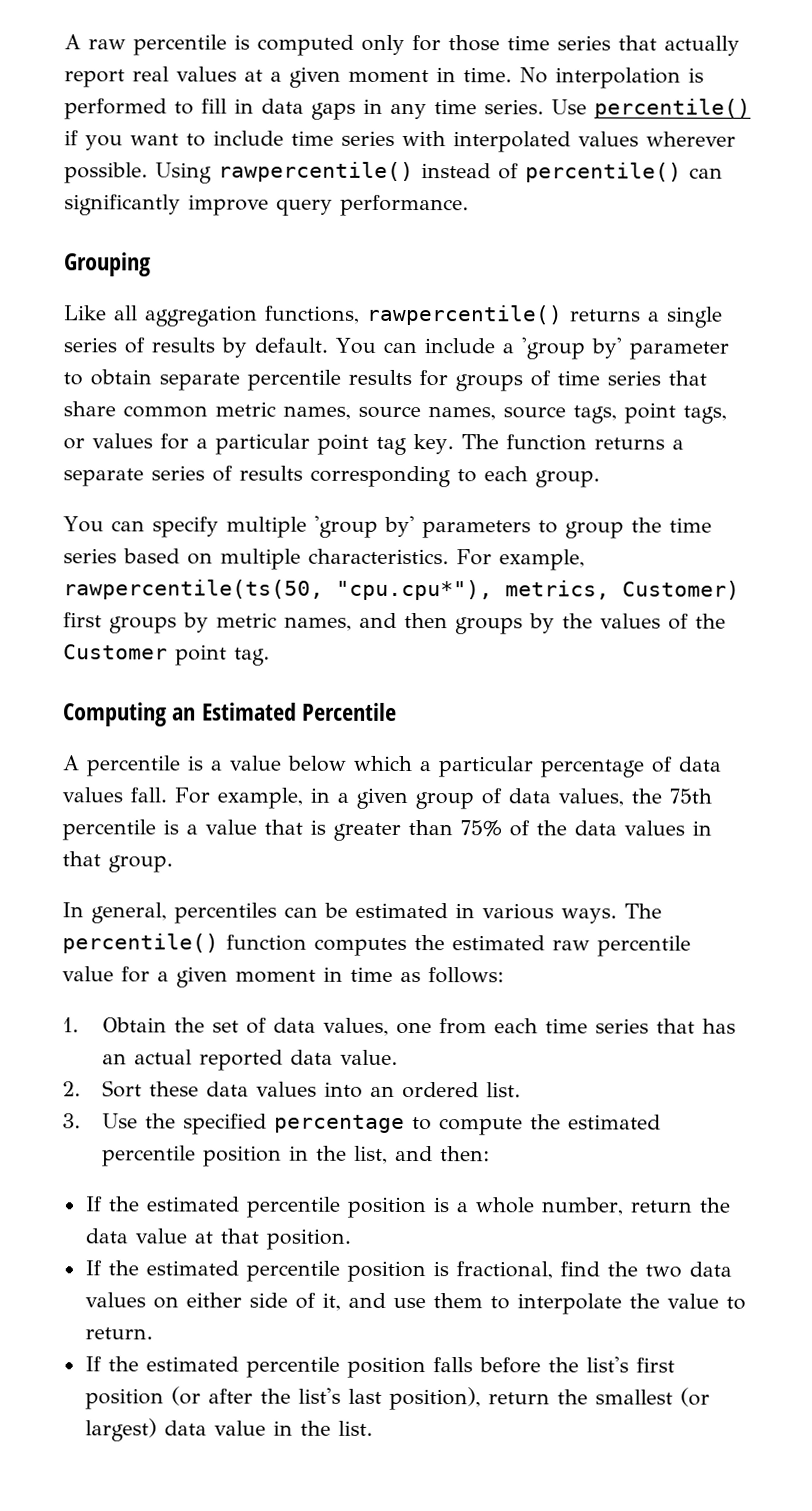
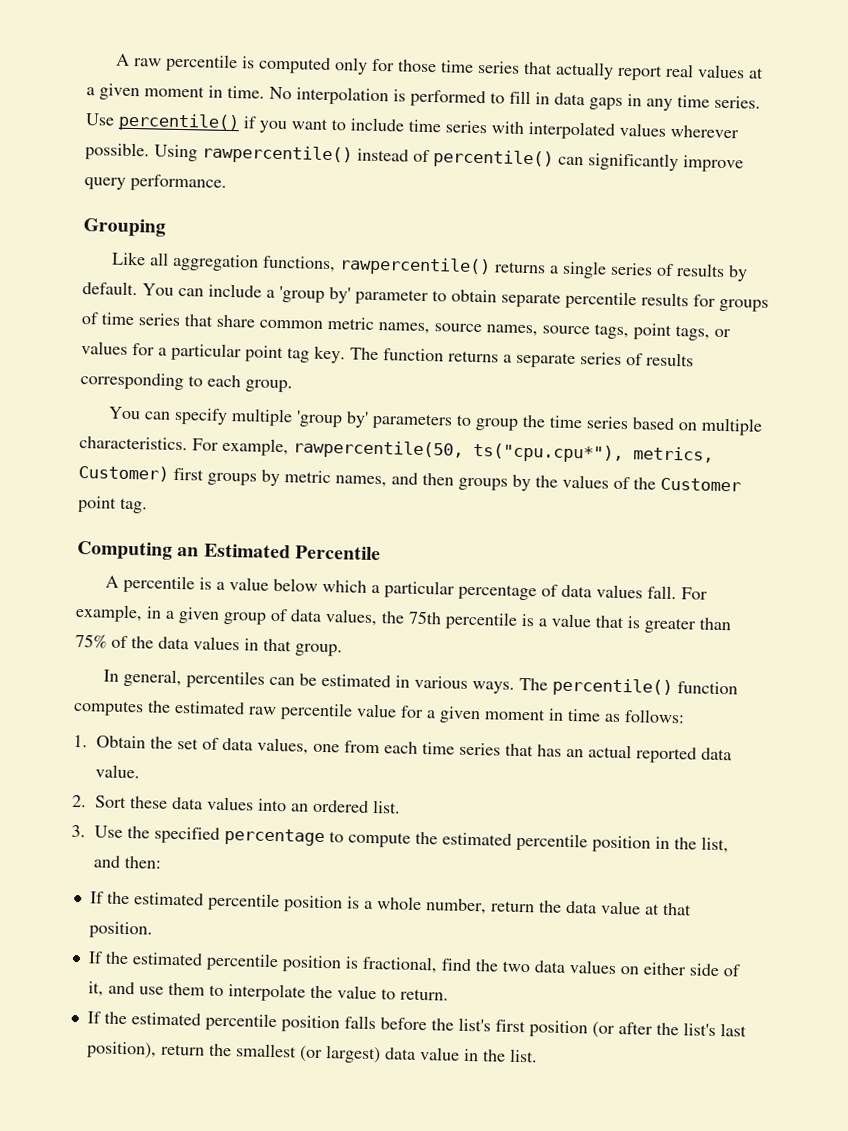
- For example, rawpercentile(ts(50, "cpu.cpu*"), metrics, Customer) first groups by metric names, and then groups by the values of the Customer point tag.
+ For example, rawpercentile(50, ts("cpu.cpu*"), metrics, Customer) first groups by metric names, and then groups by the values of the Customer point tag.

